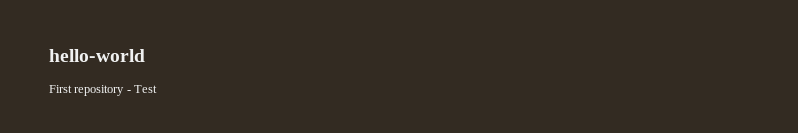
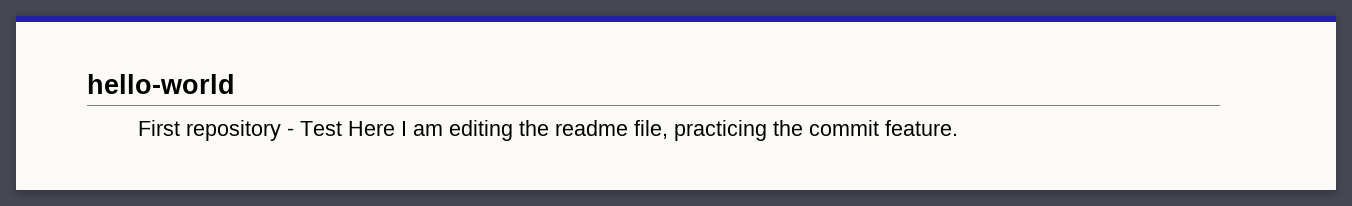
- First repository - Test
+ First repository - Test Here I am editing the readme file, practicing the commit feature.

